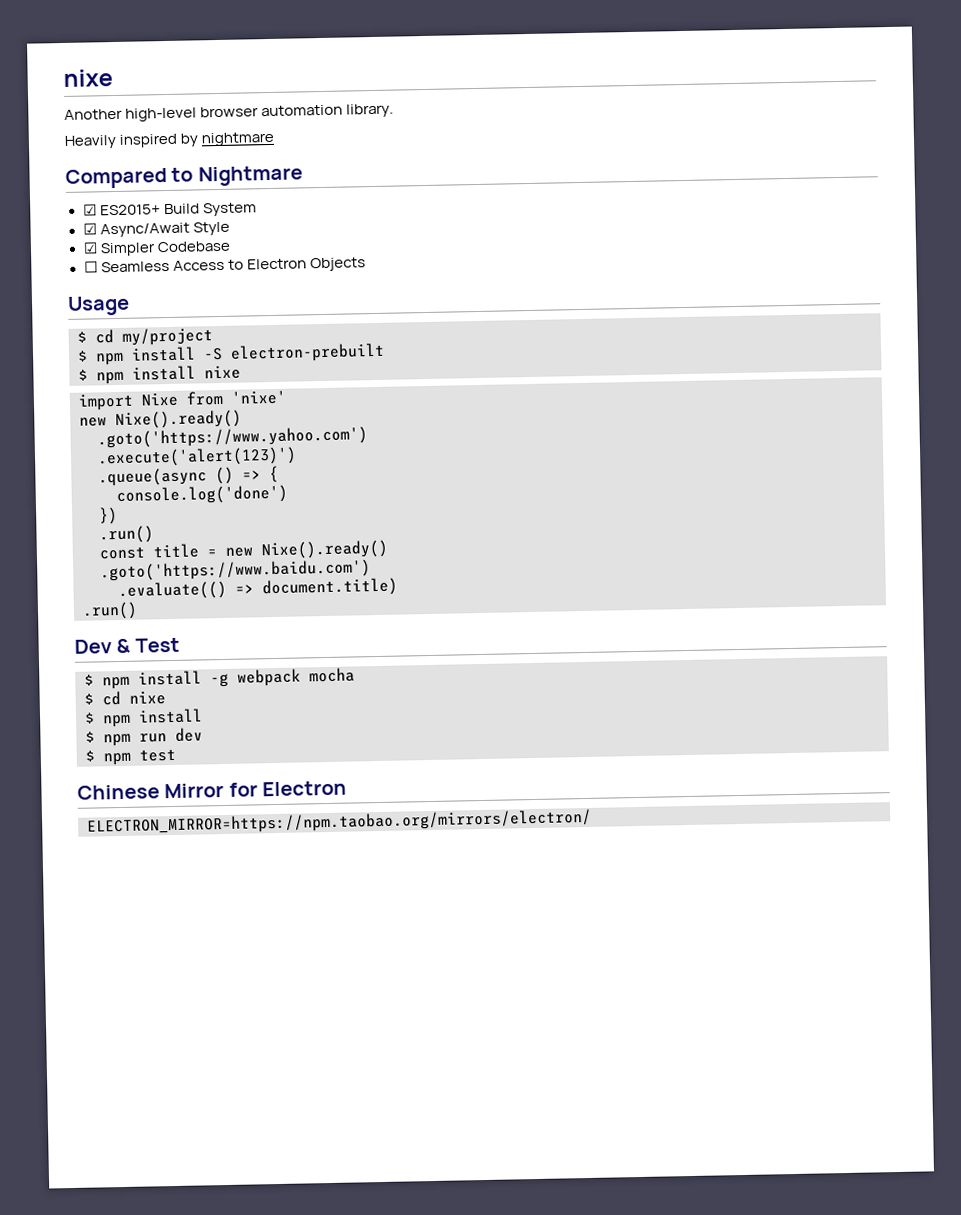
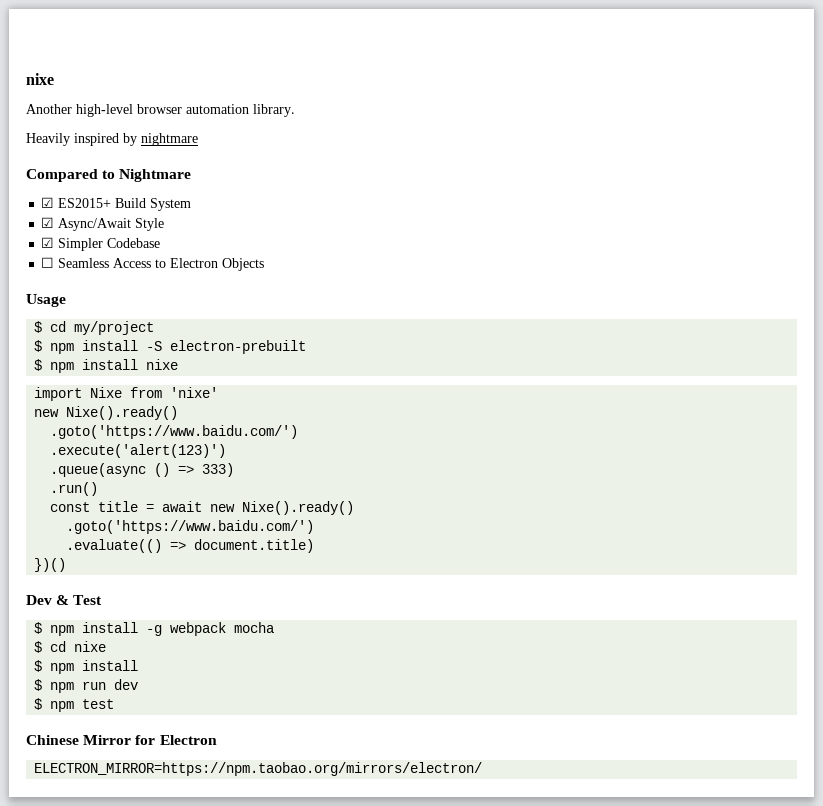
  import Nixe from 'nixe'
  new Nixe().ready()
- .goto('https://www.yahoo.com')
+ .goto('https://www.baidu.com/')
- .queue(async () => {
- console.log('done')
- })
+ .queue(async () => 333)
- const title = new Nixe().ready()
- .goto('https://www.baidu.com')
+ const title = await new Nixe().ready()
+ .goto('https://www.baidu.com/')
  .evaluate(() => document.title)
- .run()
+ })()

